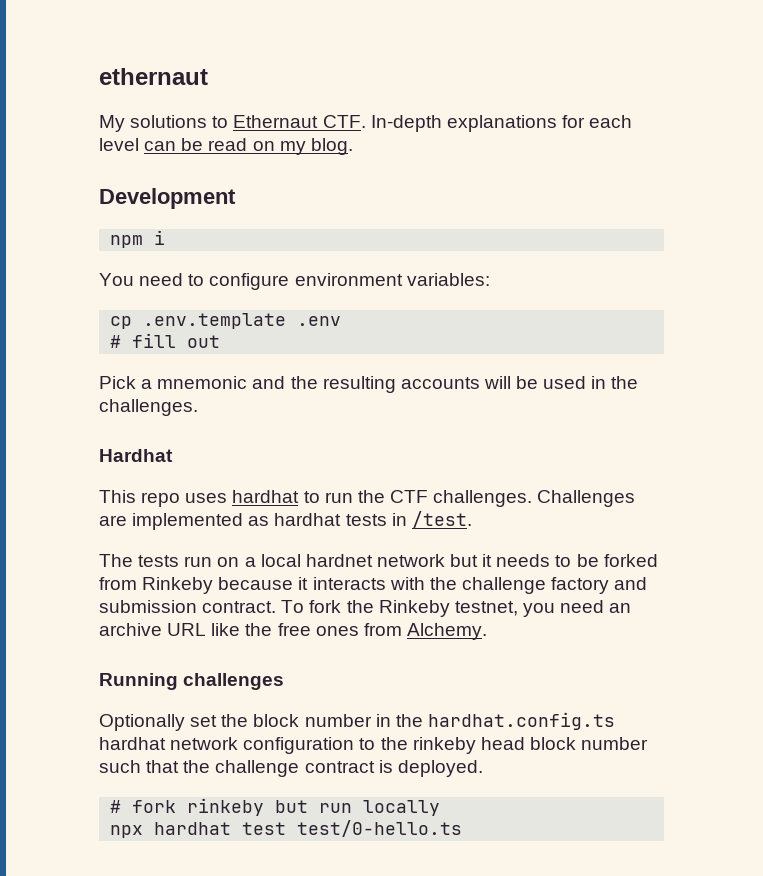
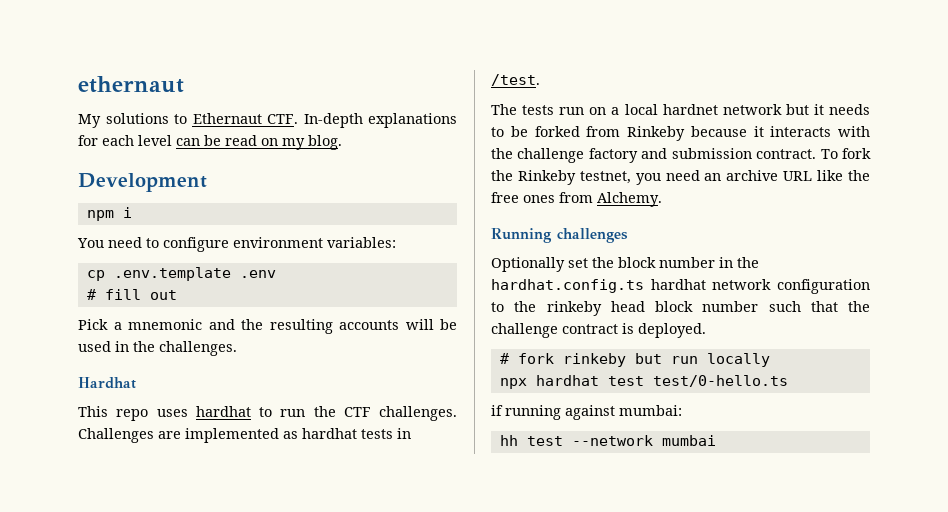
+ if running against mumbai:
+ hh test --network mumbai

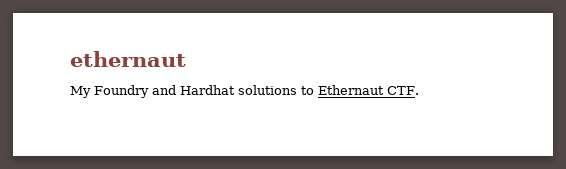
- My solutions to Ethernaut CTF. In-depth explanations for each level can be read on my blog.
- Development
- npm i
- You need to configure environment variables:
- cp .env.template .env
- # fill out
- Pick a mnemonic and the resulting accounts will be used in the challenges.
- Hardhat
- This repo uses hardhat to run the CTF challenges. Challenges are implemented as hardhat tests in /test.
- The tests run on a local hardnet network but it needs to be forked from Rinkeby because it interacts with the challenge factory and submission contract. To fork the Rinkeby testnet, you need an archive URL like the free ones from Alchemy.
- Running challenges
- Optionally set the block number in the hardhat.config.ts hardhat network configuration to the rinkeby head block number such that the challenge contract is deployed.
- # fork rinkeby but run locally
- npx hardhat test test/0-hello.ts
- if running against mumbai:
- hh test --network mumbai
+ My Foundry and Hardhat solutions to Ethernaut CTF.

